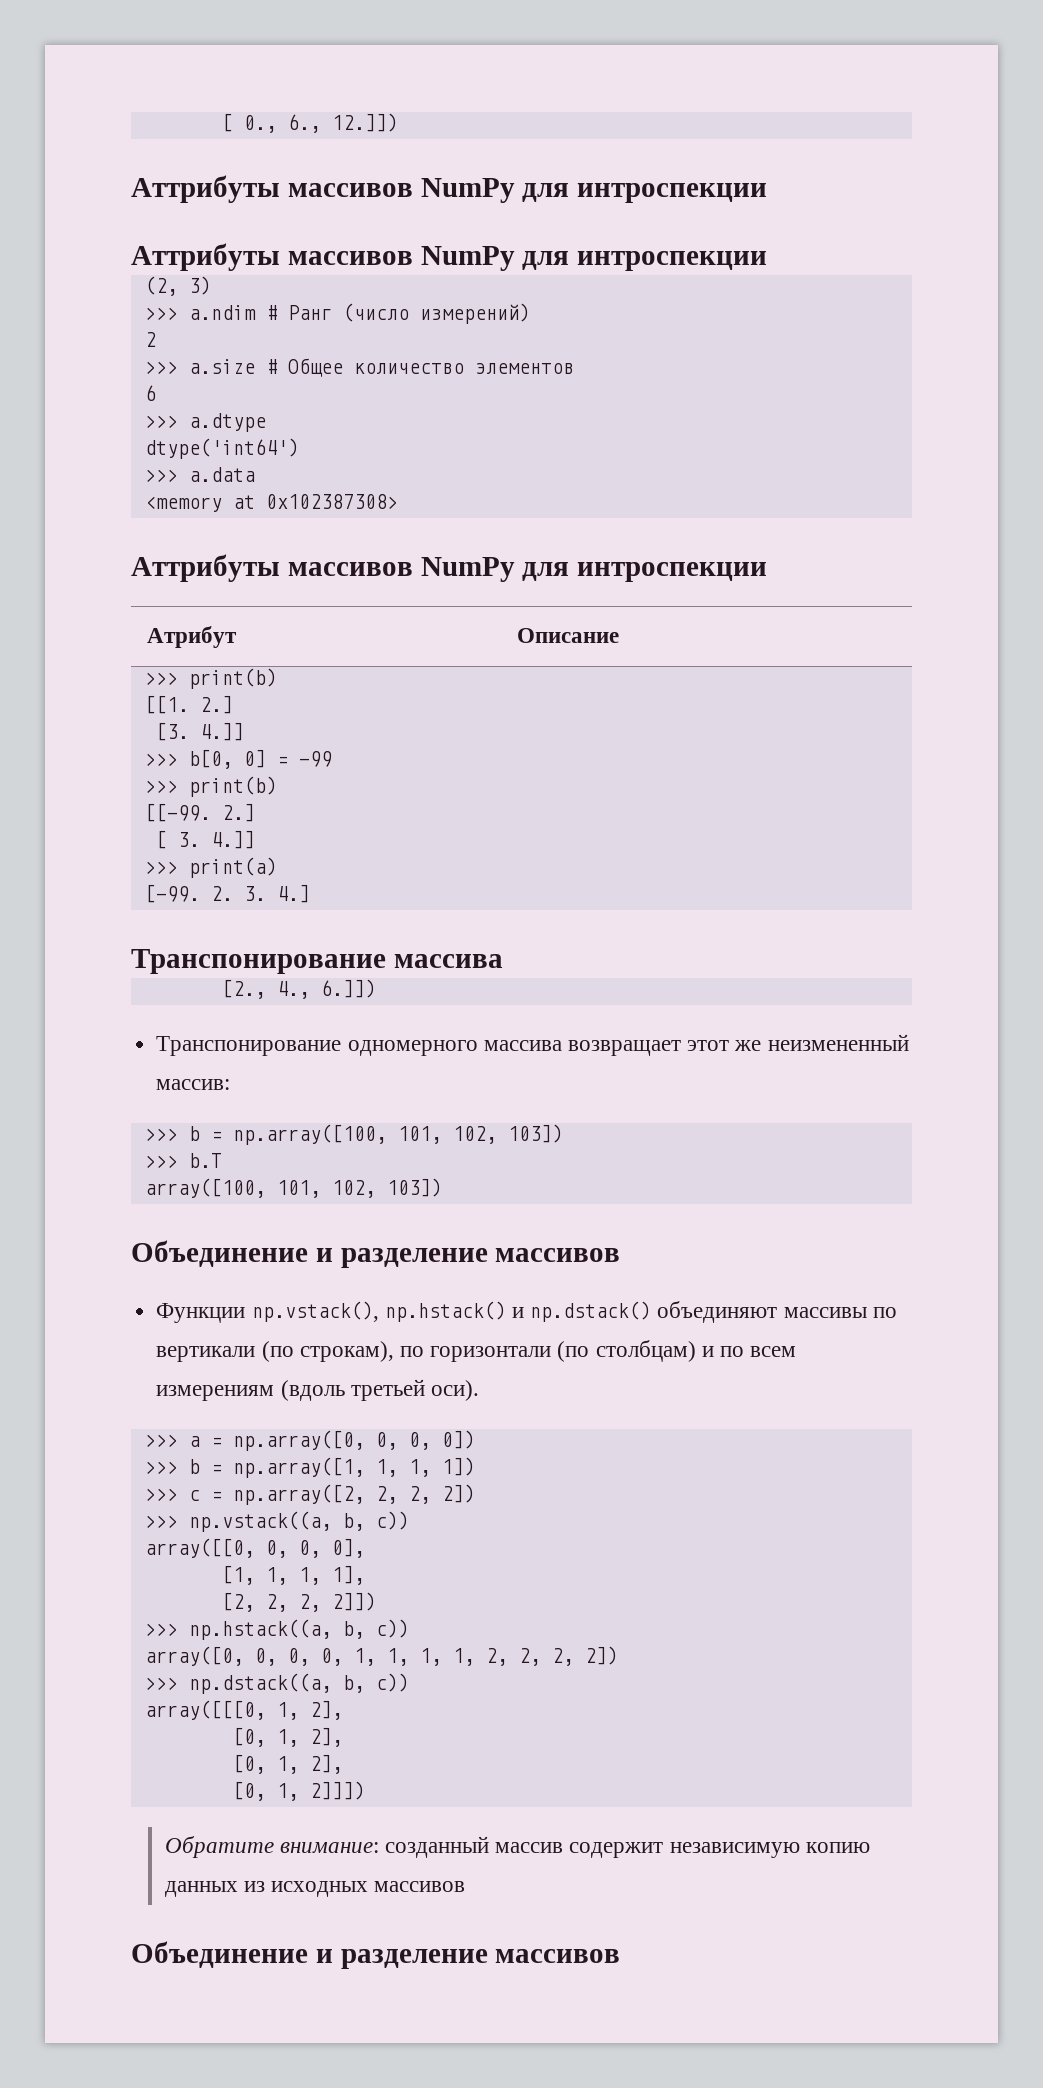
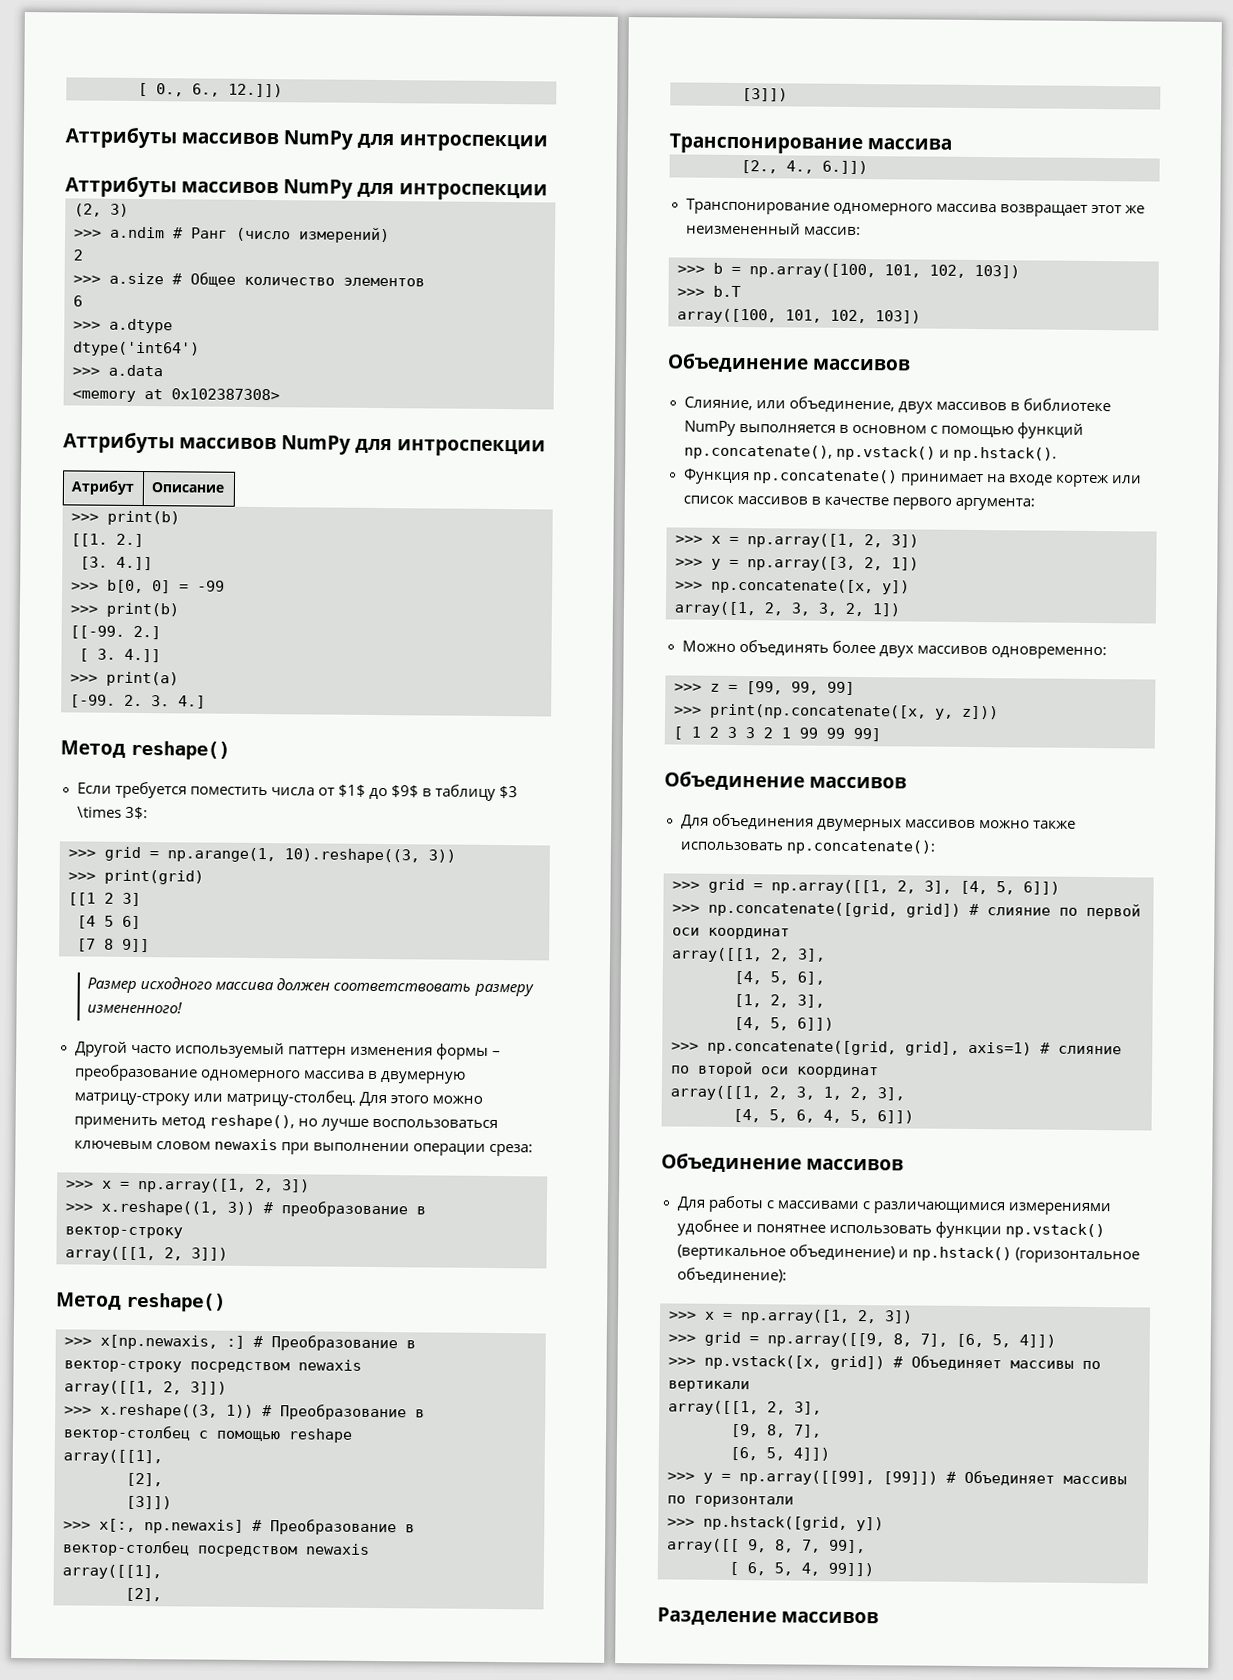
  2. 3. 4.]
+ Метод reshape()
+ Если требуется поместить числа от $1$ до $9$ в таблицу $3 \times 3$:
+ >>> grid = np.arange(1, 10).reshape((3, 3))
+ >>> print(grid)
+ [[1 2 3]
+ [4 5 6]
+ [7 8 9]]
+ Размер исходного массива должен соответствовать размеру измененного!
+ Другой часто используемый паттерн изменения формы – преобразование одномерного массива в двумерную матрицу-строку или матрицу-столбец. Для этого можно применить метод reshape(), но лучше воспользоваться ключевым словом newaxis при выполнении операции среза:
+ >>> x = np.array([1, 2, 3])
+ >>> x.reshape((1, 3)) # преобразование в вектор-строку
+ array([[1, 2, 3]])
+ Метод reshape()
+ >>> x[np.newaxis, :] # Преобразование в вектор‐строку посредством newaxis
+ array([[1, 2, 3]])
+ >>> x.reshape((3, 1)) # Преобразование в вектор‐столбец с помощью reshape
+ array([[1],
+ [2],
+ [3]])
+ >>> x[:, np.newaxis] # Преобразование в вектор‐столбец посредством newaxis
+ array([[1],
+ [2],
+ [3]])
  array([100, 101, 102, 103])
- Объединение и разделение массивов
- Функции np.vstack(), np.hstack() и np.dstack() объединяют массивы по вертикали (по строкам), по горизонтали (по столбцам) и по всем измерениям (вдоль третьей оси).
- >>> a = np.array([0, 0, 0, 0])
- >>> b = np.array([1, 1, 1, 1])
- >>> c = np.array([2, 2, 2, 2])
- >>> np.vstack((a, b, c))
- array([[0, 0, 0, 0],
- [1, 1, 1, 1],
- [2, 2, 2, 2]])
- >>> np.hstack((a, b, c))
- array([0, 0, 0, 0, 1, 1, 1, 1, 2, 2, 2, 2])
- >>> np.dstack((a, b, c))
- array([[[0, 1, 2],
- [0, 1, 2],
- [0, 1, 2],
- [0, 1, 2]]])
- Обратите внимание: созданный массив содержит независимую копию данных из исходных массивов
- Объединение и разделение массивов
+ Объединение массивов
+ Слияние, или объединение, двух массивов в библиотеке NumPy выполняется в основном с помощью функций np.concatenate(), np.vstack() и np.hstack().
+ Функция np.concatenate() принимает на входе кортеж или список массивов в качестве первого аргумента:
+ >>> x = np.array([1, 2, 3])
+ >>> y = np.array([3, 2, 1])
+ >>> np.concatenate([x, y])
+ array([1, 2, 3, 3, 2, 1])
+ Можно объединять более двух массивов одновременно:
+ >>> z = [99, 99, 99]
+ >>> print(np.concatenate([x, y, z]))
+ [ 1 2 3 3 2 1 99 99 99]
+ Объединение массивов
+ Для объединения двумерных массивов можно также использовать np.concatenate():
+ >>> grid = np.array([[1, 2, 3], [4, 5, 6]])
+ >>> np.concatenate([grid, grid]) # слияние по первой оси координат
+ array([[1, 2, 3],
+ [4, 5, 6],
+ [1, 2, 3],
+ [4, 5, 6]])
+ >>> np.concatenate([grid, grid], axis=1) # слияние по второй оси координат
+ array([[1, 2, 3, 1, 2, 3],
+ [4, 5, 6, 4, 5, 6]])
+ Объединение массивов
+ Для работы с массивами с различающимися измерениями удобнее и понятнее использовать функции np.vstack() (вертикальное объединение) и np.hstack() (горизонтальное объединение):
+ >>> x = np.array([1, 2, 3])
+ >>> grid = np.array([[9, 8, 7], [6, 5, 4]])
+ >>> np.vstack([x, grid]) # Объединяет массивы по вертикали
+ array([[1, 2, 3],
+ [9, 8, 7],
+ [6, 5, 4]])
+ >>> y = np.array([[99], [99]]) # Объединяет массивы по горизонтали
+ >>> np.hstack([grid, y])
+ array([[ 9, 8, 7, 99],
+ [ 6, 5, 4, 99]])
+ Разделение массивов

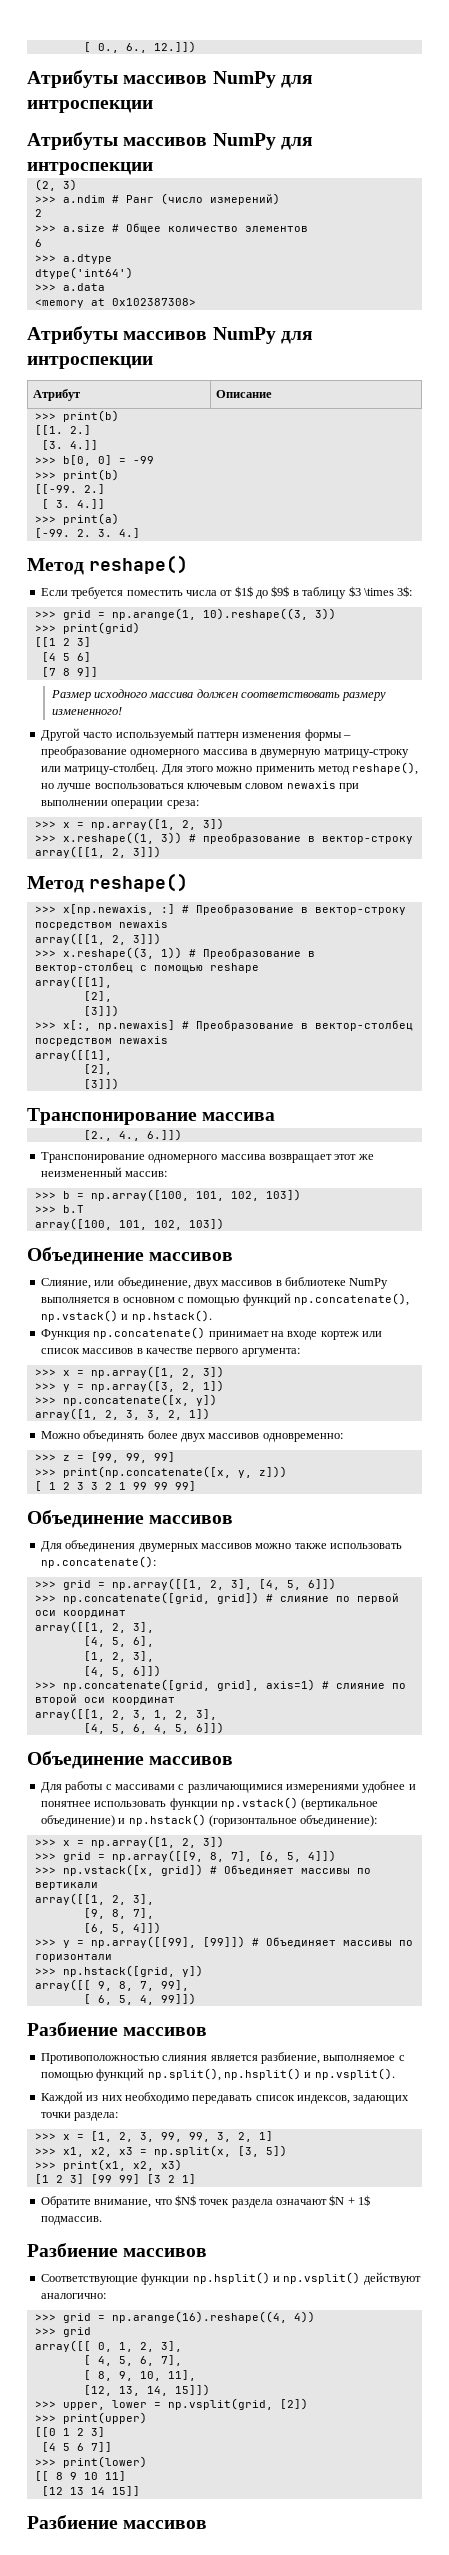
  [ 0., 6., 12.]])
- Аттрибуты массивов NumPy для интроспекции
- Аттрибуты массивов NumPy для интроспекции
+ Атрибуты массивов NumPy для интроспекции
+ Атрибуты массивов NumPy для интроспекции
  <memory at 0x102387308>
- Аттрибуты массивов NumPy для интроспекции
+ Атрибуты массивов NumPy для интроспекции
  [ 6, 5, 4, 99]])
- Разделение массивов
+ Разбиение массивов
+ Противоположностью слияния является разбиение, выполняемое с помощью функций np.split(), np.hsplit() и np.vsplit().
+ Каждой из них необходимо передавать список индексов, задающих точки раздела:
+ >>> x = [1, 2, 3, 99, 99, 3, 2, 1]
+ >>> x1, x2, x3 = np.split(x, [3, 5])
+ >>> print(x1, x2, x3)
+ [1 2 3] [99 99] [3 2 1]
+ Обратите внимание, что $N$ точек раздела означают $N + 1$ подмассив.
+ Разбиение массивов
+ Соответствующие функции np.hsplit() и np.vsplit() действуют аналогично:
+ >>> grid = np.arange(16).reshape((4, 4))
+ >>> grid
+ array([[ 0, 1, 2, 3],
+ [ 4, 5, 6, 7],
+ [ 8, 9, 10, 11],
+ [12, 13, 14, 15]])
+ >>> upper, lower = np.vsplit(grid, [2])
+ >>> print(upper)
+ [[0 1 2 3]
+ [4 5 6 7]]
+ >>> print(lower)
+ [[ 8 9 10 11]
+ [12 13 14 15]]
+ Разбиение массивов

